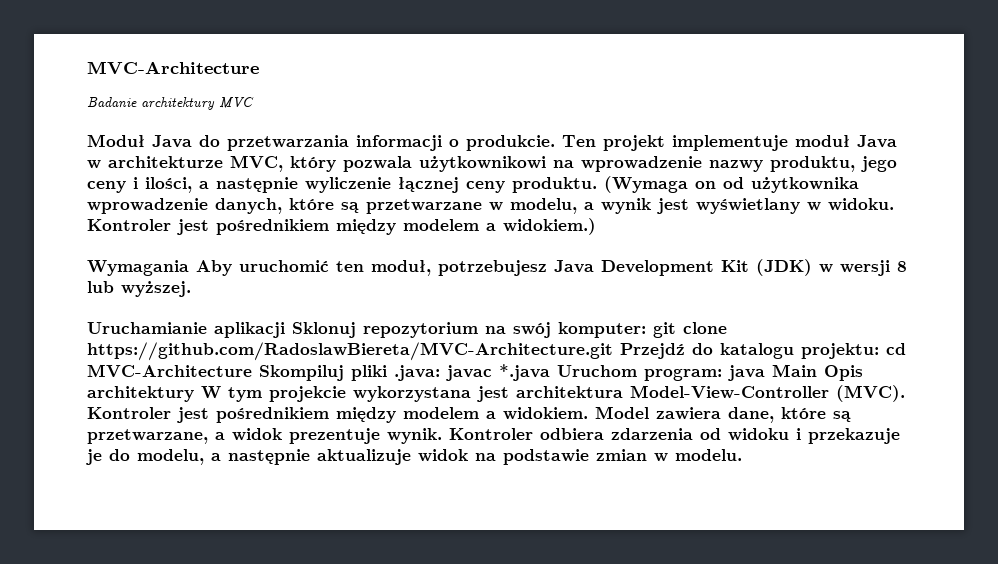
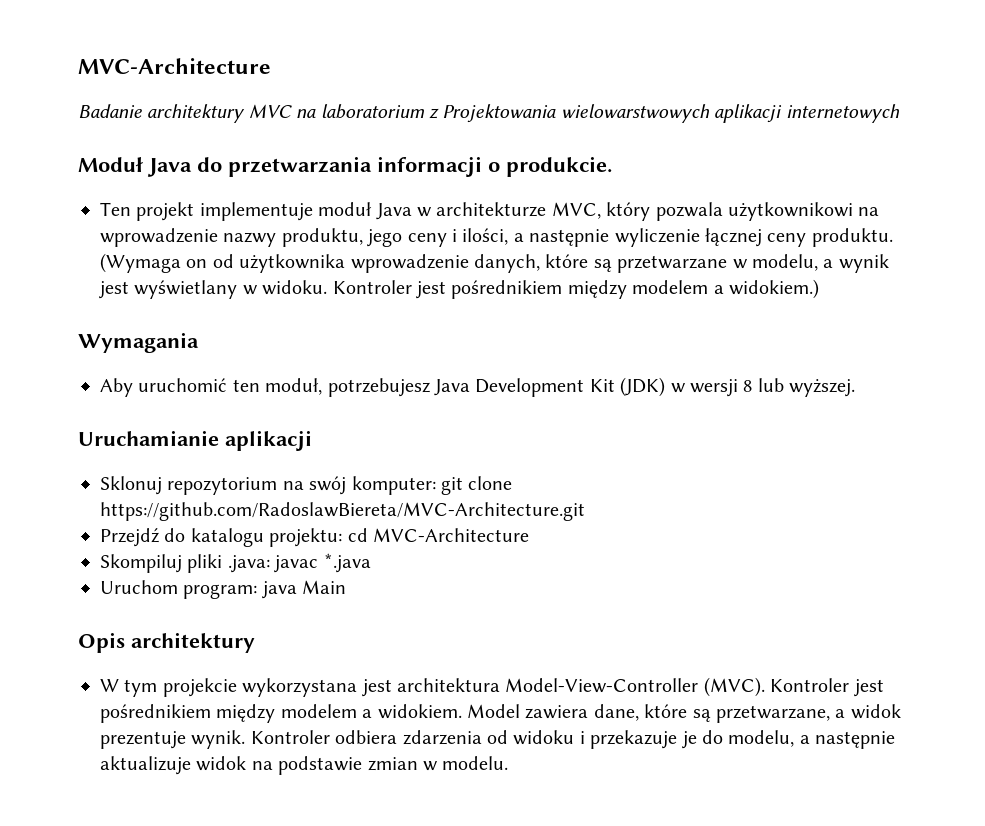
- Badanie architektury MVC
+ Badanie architektury MVC na laboratorium z Projektowania wielowarstwowych aplikacji internetowych
- Moduł Java do przetwarzania informacji o produkcie. Ten projekt implementuje moduł Java w architekturze MVC, który pozwala użytkownikowi na wprowadzenie nazwy produktu, jego ceny i ilości, a następnie wyliczenie łącznej ceny produktu.
+ Moduł Java do przetwarzania informacji o produkcie.
+ Ten projekt implementuje moduł Java w architekturze MVC, który pozwala użytkownikowi na wprowadzenie nazwy produktu, jego ceny i ilości, a następnie wyliczenie łącznej ceny produktu.
- Wymagania Aby uruchomić ten moduł, potrzebujesz Java Development Kit (JDK) w wersji 8 lub wyższej.
+ Wymagania
+ Aby uruchomić ten moduł, potrzebujesz Java Development Kit (JDK) w wersji 8 lub wyższej.
- Uruchamianie aplikacji Sklonuj repozytorium na swój komputer: git clone https://github.com/RadoslawBiereta/MVC-Architecture.git Przejdź do katalogu projektu: cd MVC-Architecture Skompiluj pliki .java: javac *.java Uruchom program: java Main Opis architektury W tym projekcie wykorzystana jest architektura Model-View-Controller (MVC).
+ Uruchamianie aplikacji
+ Sklonuj repozytorium na swój komputer: git clone https://github.com/RadoslawBiereta/MVC-Architecture.git
+ Przejdź do katalogu projektu: cd MVC-Architecture
+ Skompiluj pliki .java: javac *.java
+ Uruchom program: java Main
+ Opis architektury
+ W tym projekcie wykorzystana jest architektura Model-View-Controller (MVC).

